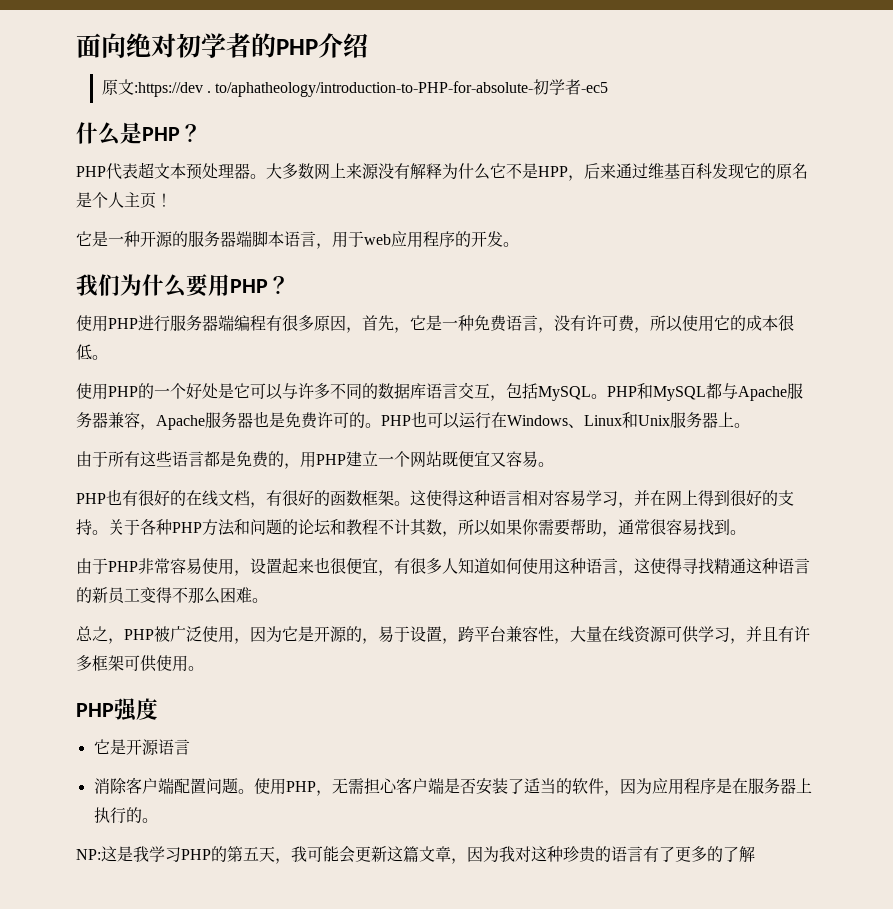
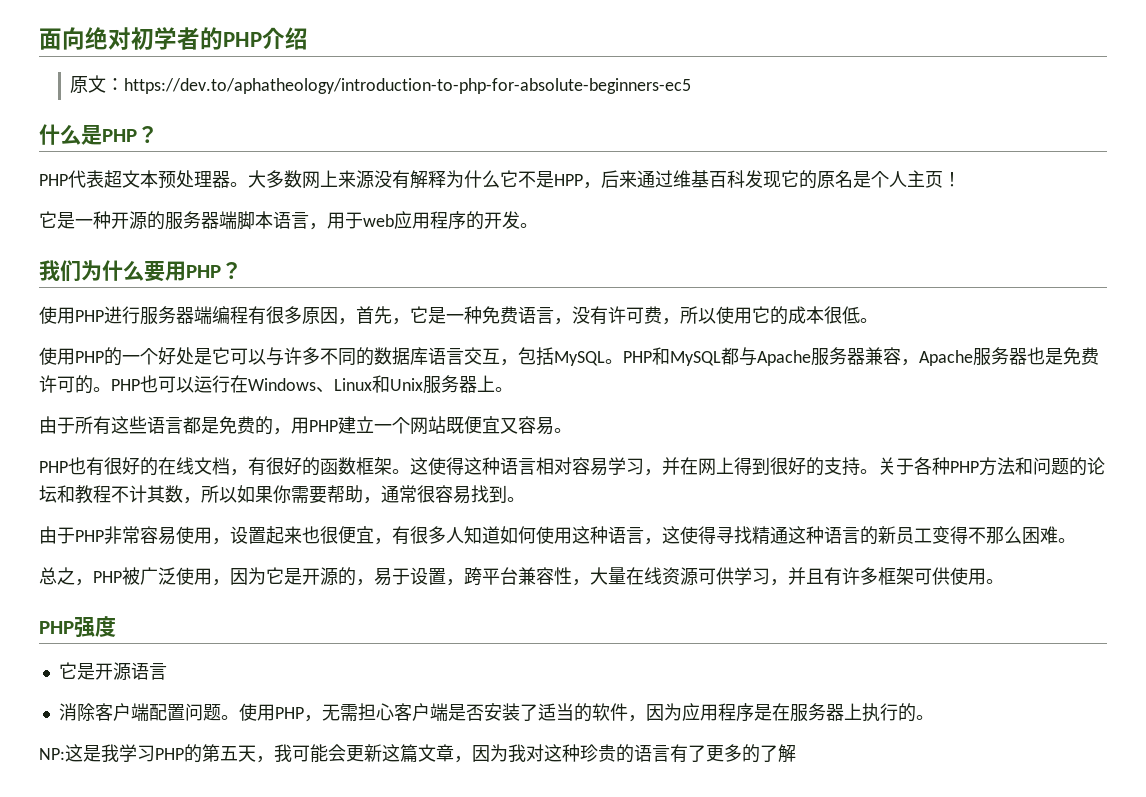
- 原文:https://dev . to/aphatheology/introduction-to-PHP-for-absolute-初学者-ec5
+ 原文：https://dev.to/aphatheology/introduction-to-php-for-absolute-beginners-ec5

